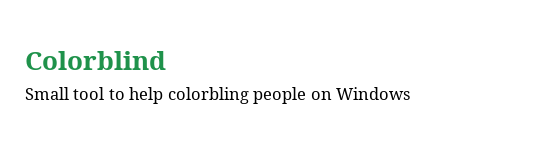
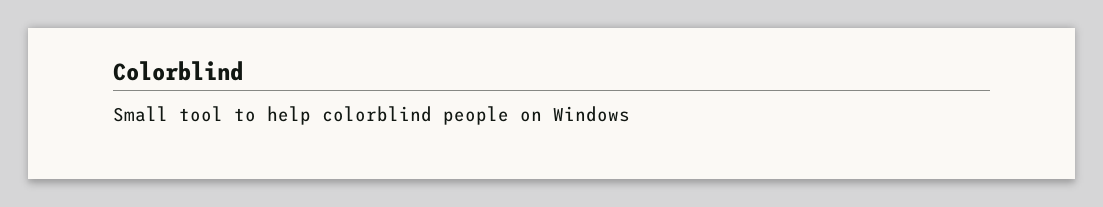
- Small tool to help colorbling people on Windows
+ Small tool to help colorblind people on Windows

